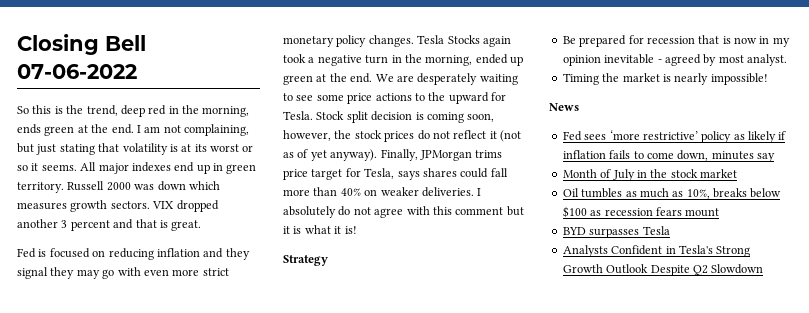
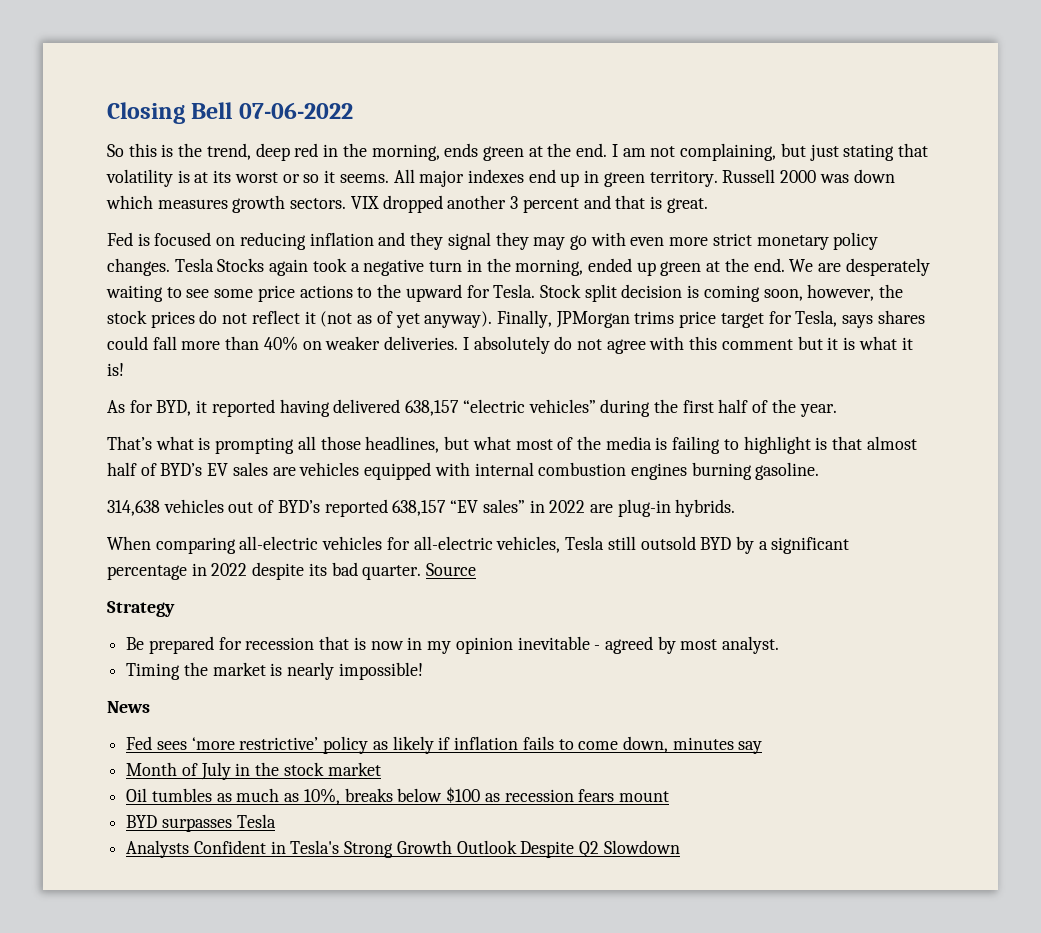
+ As for BYD, it reported having delivered 638,157 “electric vehicles” during the first half of the year.
+ That’s what is prompting all those headlines, but what most of the media is failing to highlight is that almost half of BYD’s EV sales are vehicles equipped with internal combustion engines burning gasoline.
+ 314,638 vehicles out of BYD’s reported 638,157 “EV sales” in 2022 are plug-in hybrids.
+ When comparing all-electric vehicles for all-electric vehicles, Tesla still outsold BYD by a significant percentage in 2022 despite its bad quarter. Source

